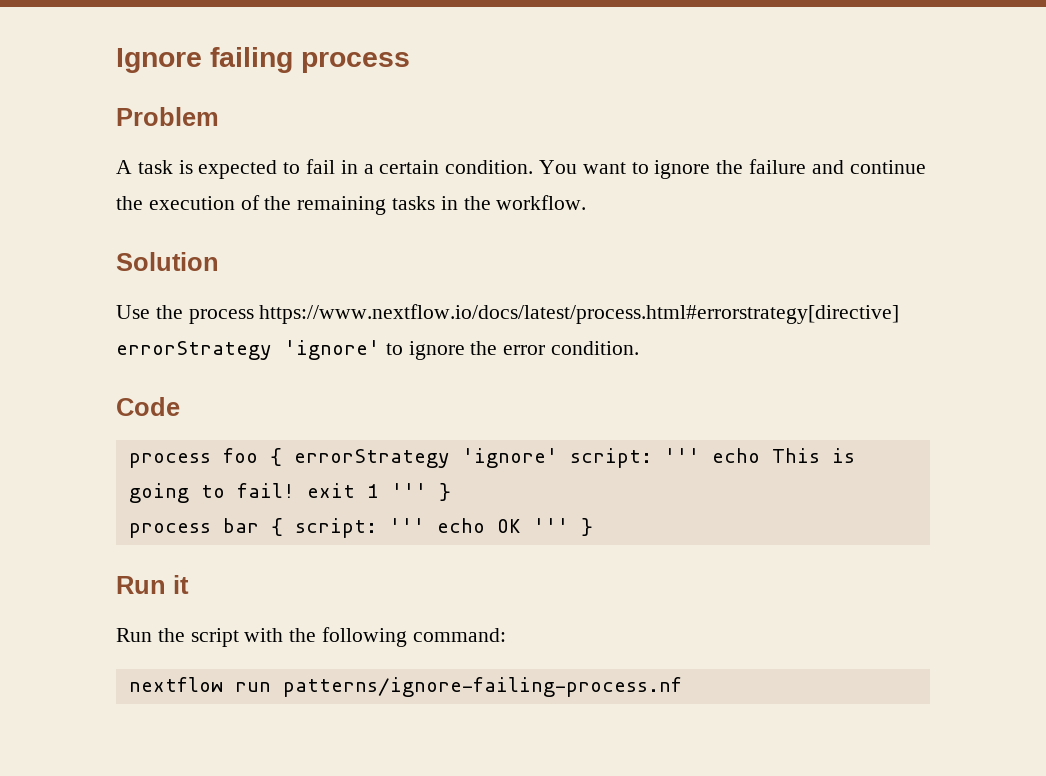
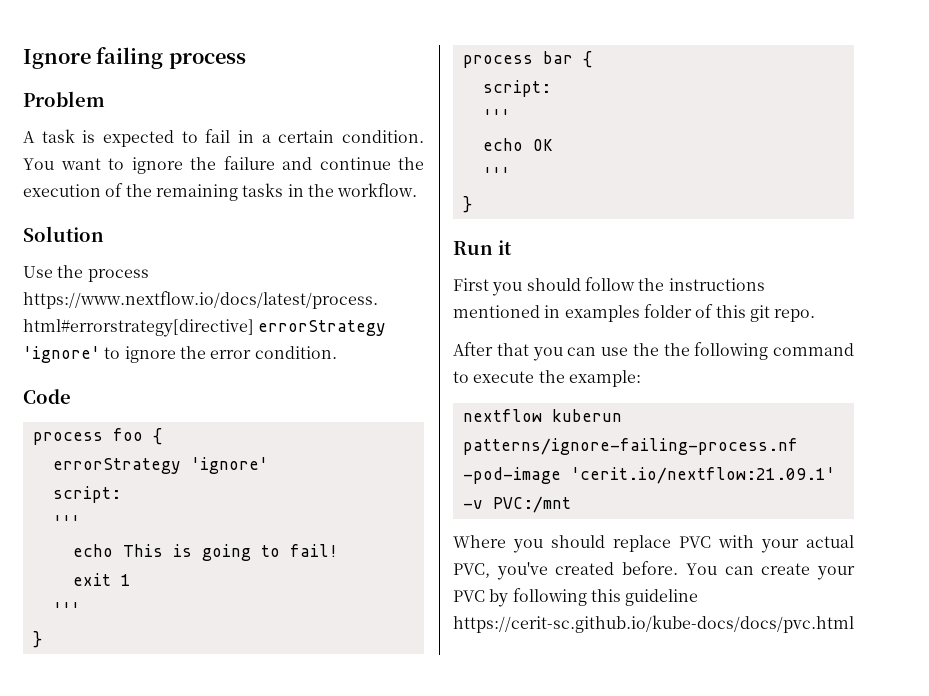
- process foo { errorStrategy 'ignore' script: ''' echo This is going to fail! exit 1 ''' }
+ process foo {
+ errorStrategy 'ignore'
+ script:
+ '''
+ echo This is going to fail!
+ exit 1
+ '''
+ }
- process bar { script: ''' echo OK ''' }
+ process bar {
+ script:
+ '''
+ echo OK
+ '''
+ }
- Run the script with the following command:
- nextflow run patterns/ignore-failing-process.nf
+ First you should follow the instructions mentioned in examples folder of this git repo.
+ After that you can use the the following command to execute the example:
+ nextflow kuberun patterns/ignore-failing-process.nf -pod-image 'cerit.io/nextflow:21.09.1' -v PVC:/mnt
+ Where you should replace PVC with your actual PVC, you've created before. You can create your PVC by following this guideline https://cerit-sc.github.io/kube-docs/docs/pvc.html

